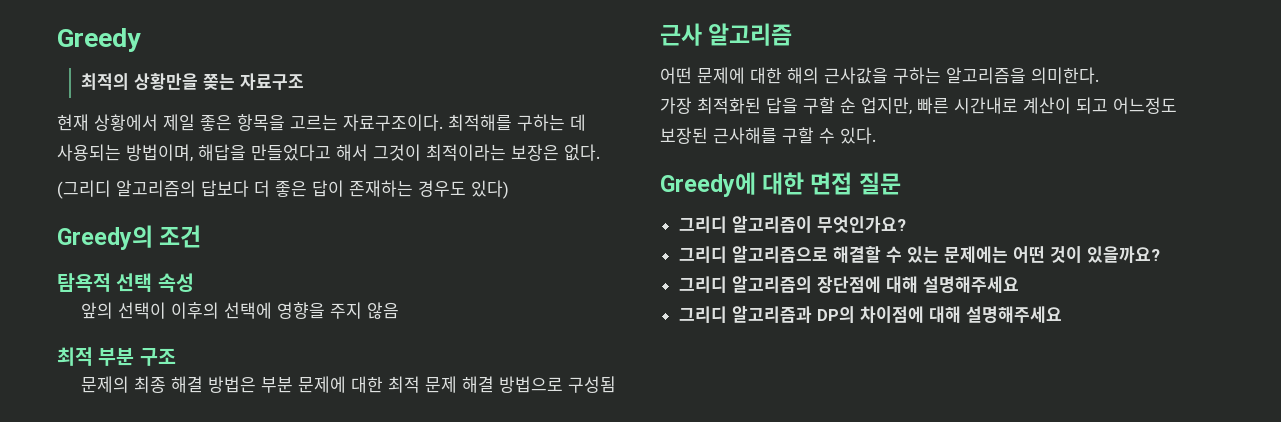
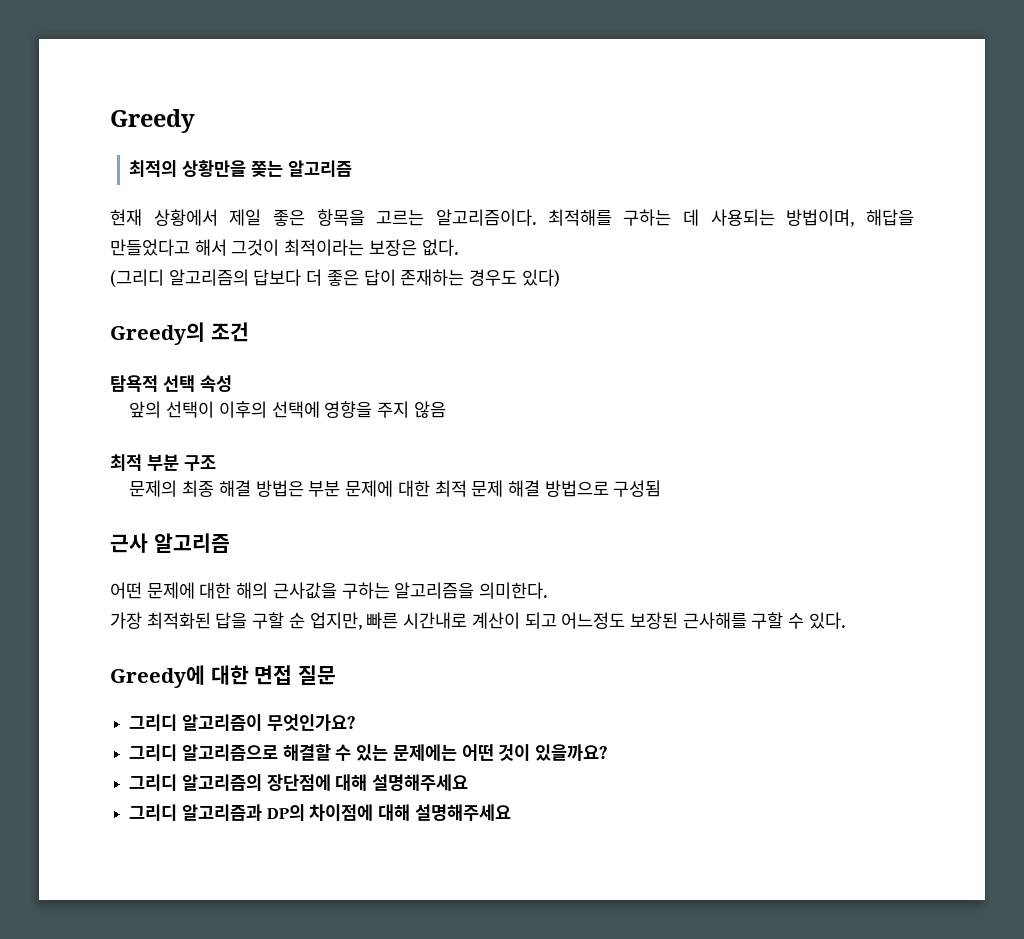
- 최적의 상황만을 쫒는 자료구조
+ 최적의 상황만을 쫒는 알고리즘
- 현재 상황에서 제일 좋은 항목을 고르는 자료구조이다.
+ 현재 상황에서 제일 좋은 항목을 고르는 알고리즘이다.

